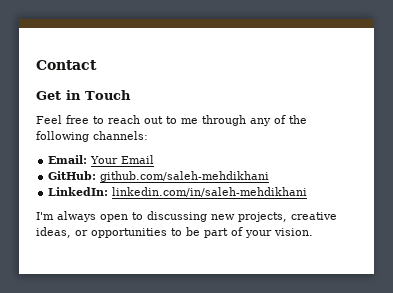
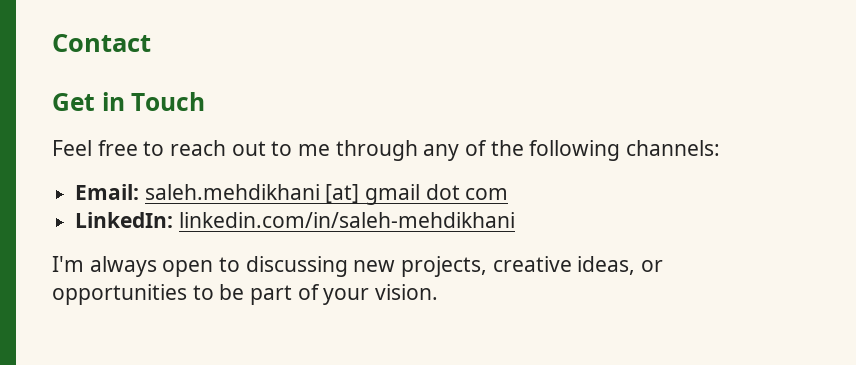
- Email: Your Email
- GitHub: github.com/saleh-mehdikhani
+ Email: saleh.mehdikhani [at] gmail dot com

